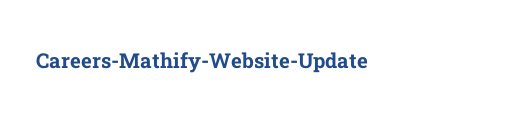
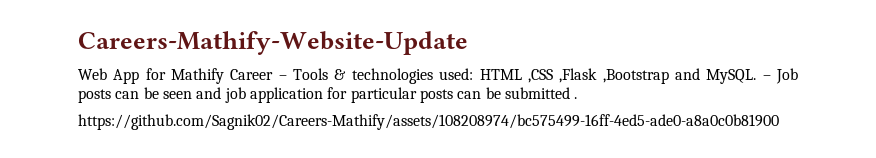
+ Web App for Mathify Career – Tools & technologies used: HTML ,CSS ,Flask ,Bootstrap and MySQL. – Job posts can be seen and job application for particular posts can be submitted .
+ https://github.com/Sagnik02/Careers-Mathify/assets/108208974/bc575499-16ff-4ed5-ade0-a8a0c0b81900

